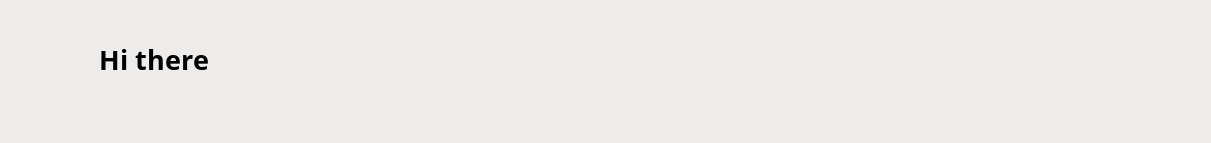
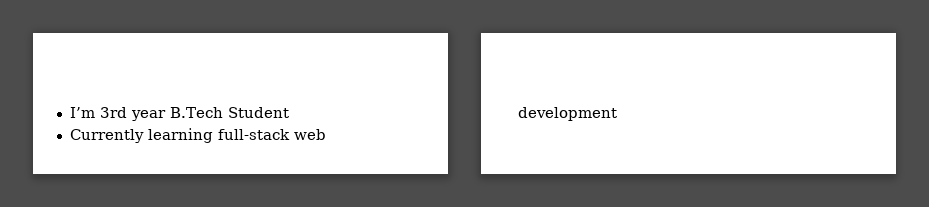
- Hi there
+ I’m 3rd year B.Tech Student
+ Currently learning full-stack web development

